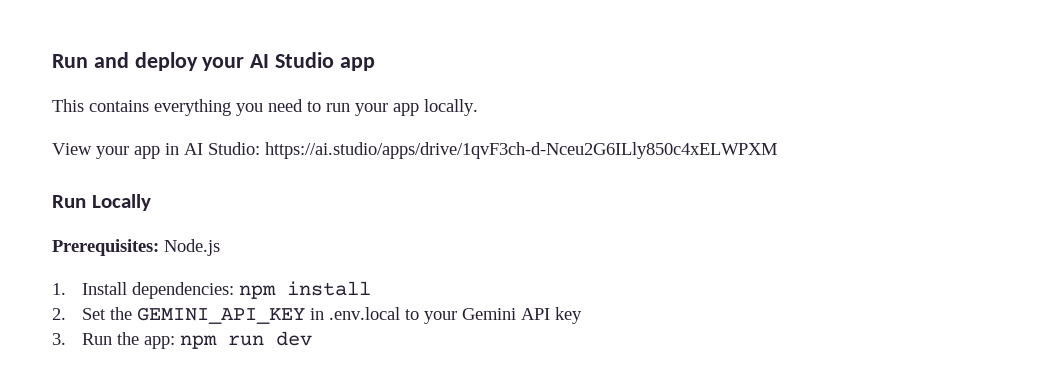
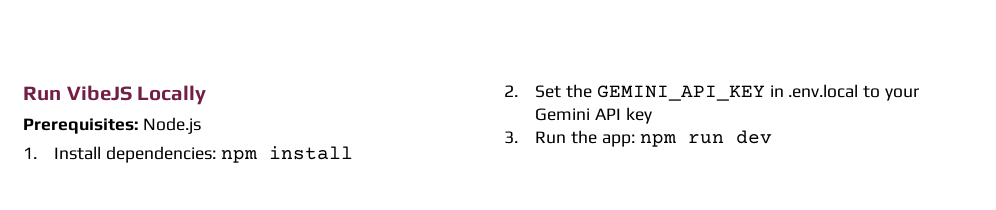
- Run and deploy your AI Studio app
- This contains everything you need to run your app locally.
- View your app in AI Studio: https://ai.studio/apps/drive/1qvF3ch-d-Nceu2G6ILly850c4xELWPXM
- Run Locally
+ Run VibeJS Locally

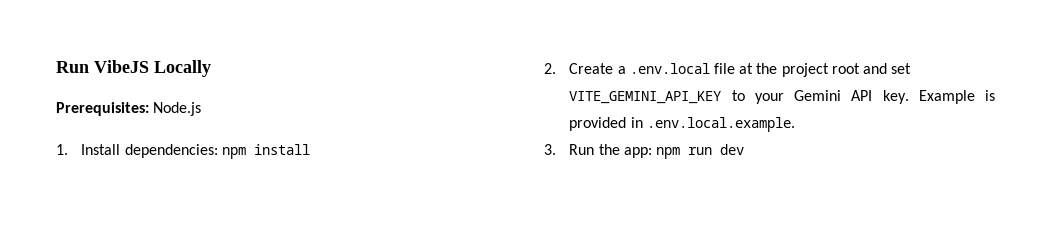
- 2. Set the GEMINI_API_KEY in .env.local to your Gemini API key
+ 2. Create a .env.local file at the project root and set VITE_GEMINI_API_KEY to your Gemini API key. Example is provided in .env.local.example.

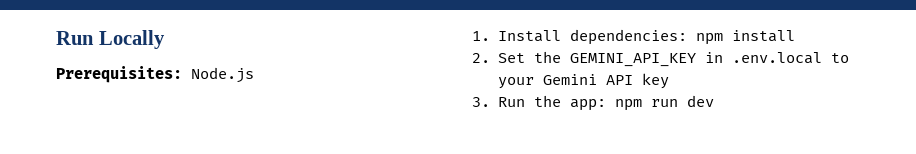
- Run VibeJS Locally
+ Run Locally
- 2. Create a .env.local file at the project root and set VITE_GEMINI_API_KEY to your Gemini API key. Example is provided in .env.local.example.
+ 2. Set the GEMINI_API_KEY in .env.local to your Gemini API key

